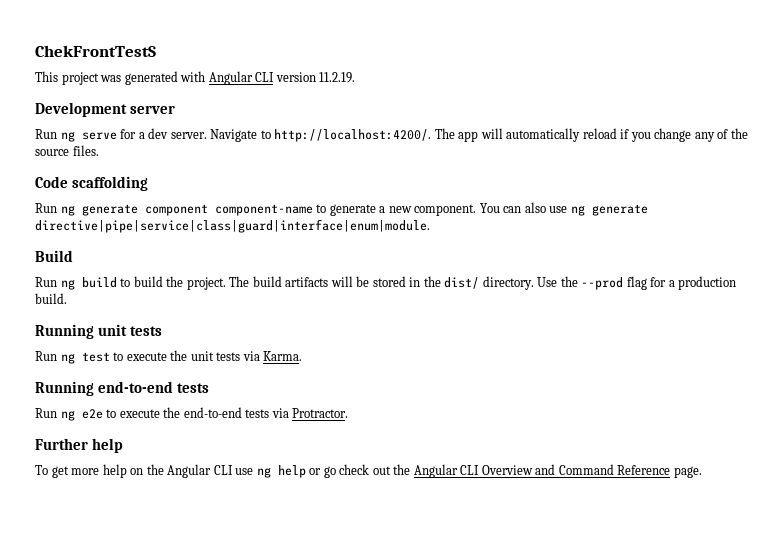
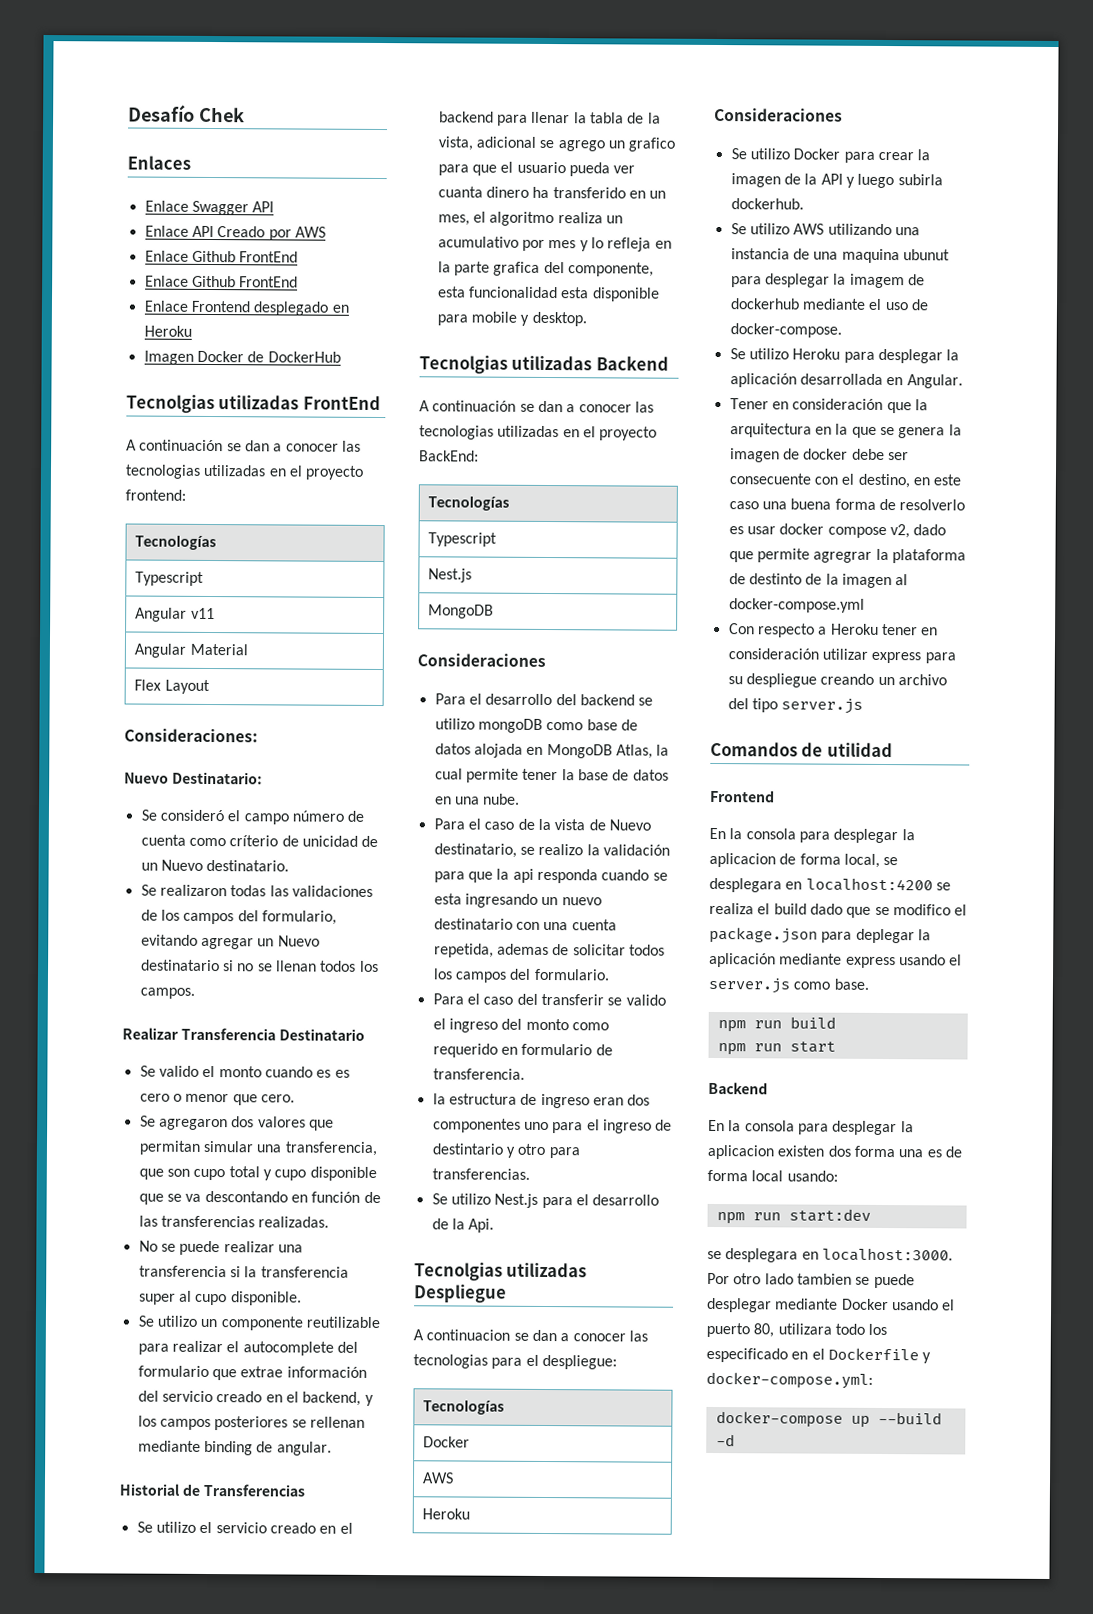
- ChekFrontTestS
- This project was generated with Angular CLI version 11.2.19.
- Development server
- Run ng serve for a dev server. Navigate to http://localhost:4200/. The app will automatically reload if you change any of the source files.
- Code scaffolding
- Run ng generate component component-name to generate a new component. You can also use ng generate directive|pipe|service|class|guard|interface|enum|module.
- Build
- Run ng build to build the project. The build artifacts will be stored in the dist/ directory. Use the --prod flag for a production build.
- Running unit tests
- Run ng test to execute the unit tests via Karma.
- Running end-to-end tests
- Run ng e2e to execute the end-to-end tests via Protractor.
- Further help
- To get more help on the Angular CLI use ng help or go check out the Angular CLI Overview and Command Reference page.
+ Desafío Chek
+ Enlaces
+ Enlace Swagger API
+ Enlace API Creado por AWS
+ Enlace Github FrontEnd
+ Enlace Github FrontEnd
+ Enlace Frontend desplegado en Heroku
+ Imagen Docker de DockerHub
+ Tecnolgias utilizadas FrontEnd
+ A continuación se dan a conocer las tecnologias utilizadas en el proyecto frontend:
+ Tecnologías
+ Typescript
+ Angular v11
+ Angular Material
+ Flex Layout
+ Consideraciones:
+ Nuevo Destinatario:
+ Se consideró el campo número de cuenta como críterio de unicidad de un Nuevo destinatario.
+ Se realizaron todas las validaciones de los campos del formulario, evitando agregar un Nuevo destinatario si no se llenan todos los campos.
+ Realizar Transferencia Destinatario
+ Se valido el monto cuando es es cero o menor que cero.
+ Se agregaron dos valores que permitan simular una transferencia, que son cupo total y cupo disponible que se va descontando en función de las transferencias realizadas.
+ No se puede realizar una transferencia si la transferencia super al cupo disponible.
+ Se utilizo un componente reutilizable para realizar el autocomplete del formulario que extrae información del servicio creado en el backend, y los campos posteriores se rellenan mediante binding de angular.
+ Historial de Transferencias
+ Se utilizo el servicio creado en el backend para llenar la tabla de la vista, adicional se agrego un grafico para que el usuario pueda ver cuanta dinero ha transferido en un mes, el algoritmo realiza un acumulativo por mes y lo refleja en la parte grafica del componente, esta funcionalidad esta disponible para mobile y desktop.
+ Tecnolgias utilizadas Backend
+ A continuación se dan a conocer las tecnologias utilizadas en el proyecto BackEnd:
+ Tecnologías
+ Typescript
+ Nest.js
+ MongoDB
+ Consideraciones
+ Para el desarrollo del backend se utilizo mongoDB como base de datos alojada en MongoDB Atlas, la cual permite tener la base de datos en una nube.
+ Para el caso de la vista de Nuevo destinatario, se realizo la validación para que la api responda cuando se esta ingresando un nuevo destinatario con una cuenta repetida, ademas de solicitar todos los campos del formulario.
+ Para el caso del transferir se valido el ingreso del monto como requerido en formulario de transferencia.
+ la estructura de ingreso eran dos componentes uno para el ingreso de destintario y otro para transferencias.
+ Se utilizo Nest.js para el desarrollo de la Api.
+ Tecnolgias utilizadas Despliegue
+ A continuacion se dan a conocer las tecnologias para el despliegue:
+ Tecnologías
+ Docker
+ AWS
+ Heroku
+ Consideraciones
+ Se utilizo Docker para crear la imagen de la API y luego subirla dockerhub.
+ Se utilizo AWS utilizando una instancia de una maquina ubunut para desplegar la imagem de dockerhub mediante el uso de docker-compose.
+ Se utilizo Heroku para desplegar la aplicación desarrollada en Angular.
+ Tener en consideración que la arquitectura en la que se genera la imagen de docker debe ser consecuente con el destino, en este caso una buena forma de resolverlo es usar docker compose v2, dado que permite agregrar la plataforma de destinto de la imagen al docker-compose.yml
+ Con respecto a Heroku tener en consideración utilizar express para su despliegue creando un archivo del tipo server.js
+ Comandos de utilidad
+ Frontend
+ En la consola para desplegar la aplicacion de forma local, se desplegara en localhost:4200 se realiza el build dado que se modifico el package.json para deplegar la aplicación mediante express usando el server.js como base.
+ npm run build
+ npm run start
+ Backend
+ En la consola para desplegar la aplicacion existen dos forma una es de forma local usando:
+ npm run start:dev
+ se desplegara en localhost:3000. Por otro lado tambien se puede desplegar mediante Docker usando el puerto 80, utilizara todo los especificado en el Dockerfile y docker-compose.yml:
+ docker-compose up --build -d

